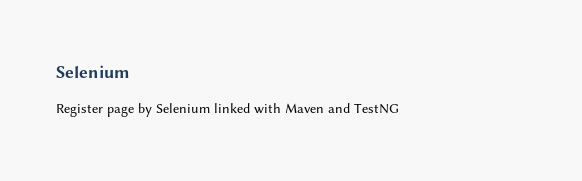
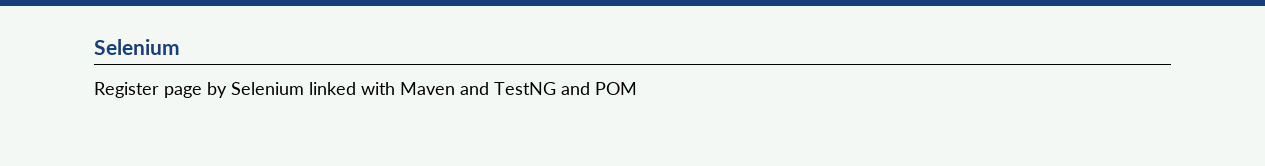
- Register page by Selenium linked with Maven and TestNG
+ Register page by Selenium linked with Maven and TestNG and POM

